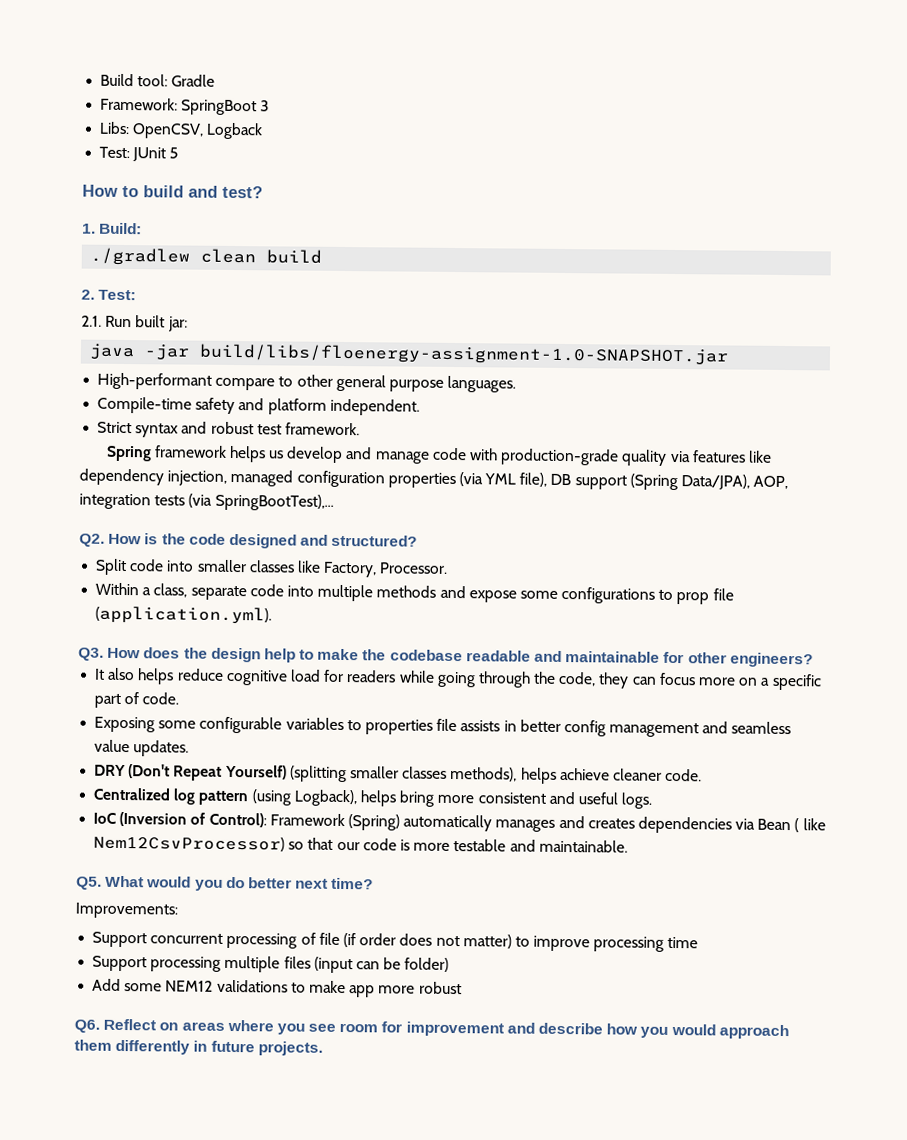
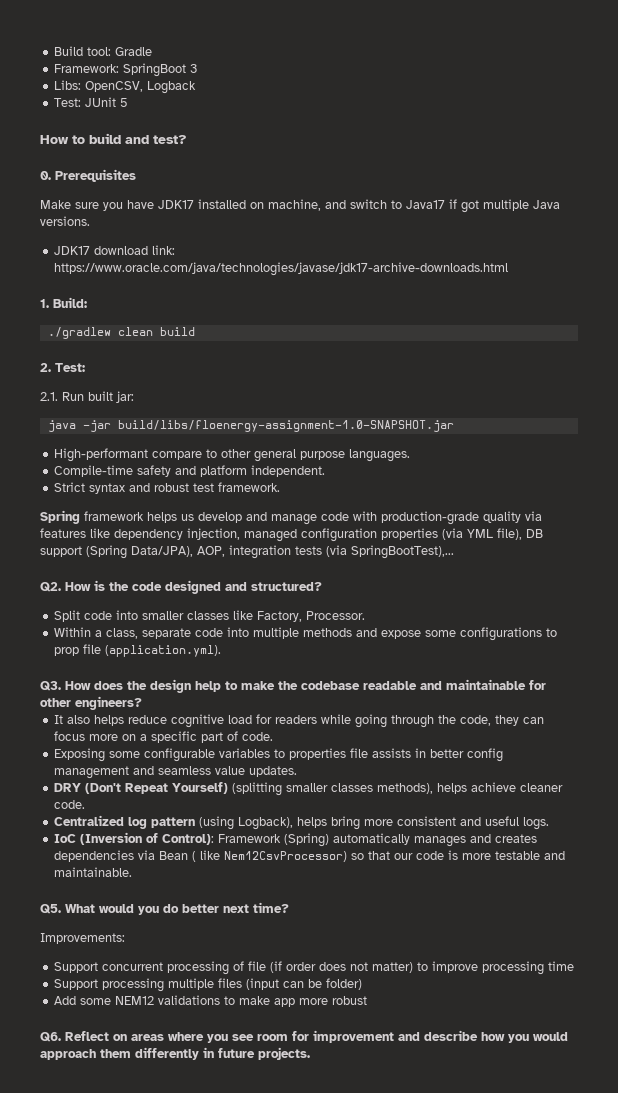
+ 0. Prerequisites
+ Make sure you have JDK17 installed on machine, and switch to Java17 if got multiple Java versions.
+ JDK17 download link: https://www.oracle.com/java/technologies/javase/jdk17-archive-downloads.html

